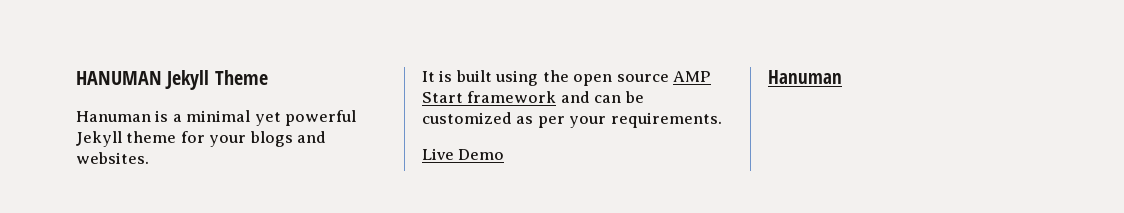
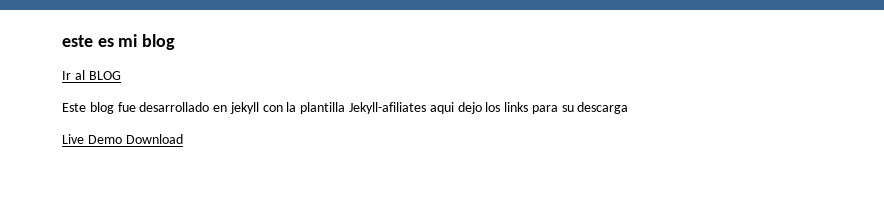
- HANUMAN Jekyll Theme
- Hanuman is a minimal yet powerful Jekyll theme for your blogs and websites.
- It is built using the open source AMP Start framework and can be customized as per your requirements.
+ este es mi blog
+ Ir al BLOG
+ Este blog fue desarrollado en jekyll con la plantilla Jekyll-afiliates aqui dejo los links para su descarga
- Live Demo
- Hanuman
+ Live Demo Download

